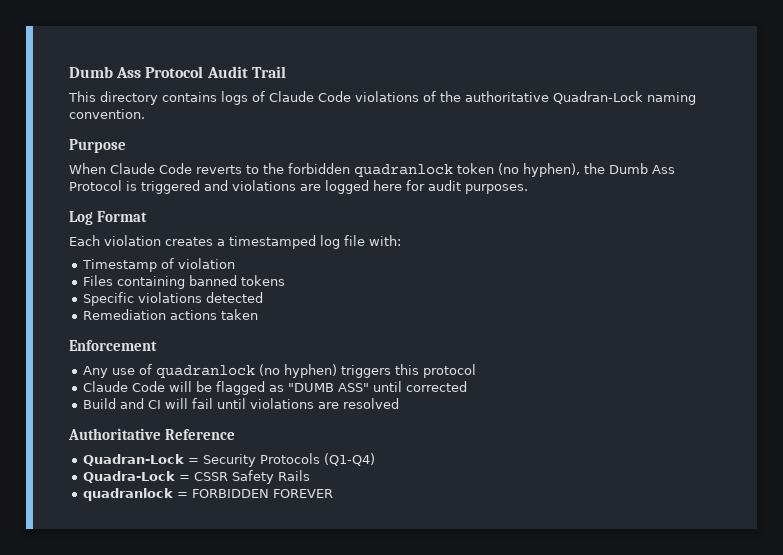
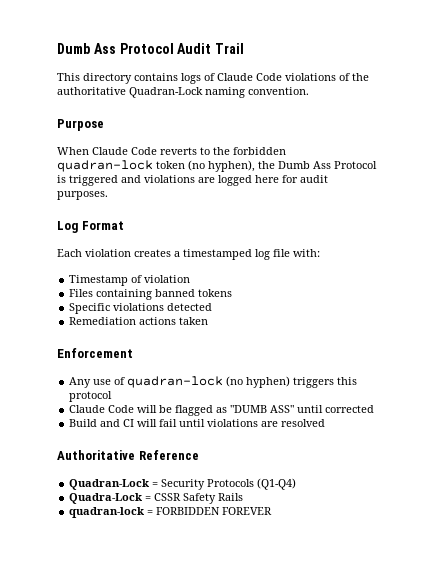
- When Claude Code reverts to the forbidden quadranlock token (no hyphen), the Dumb Ass Protocol is triggered and violations are logged here for audit purposes.
+ When Claude Code reverts to the forbidden quadran-lock token (no hyphen), the Dumb Ass Protocol is triggered and violations are logged here for audit purposes.
- Any use of quadranlock (no hyphen) triggers this protocol
+ Any use of quadran-lock (no hyphen) triggers this protocol
- quadranlock = FORBIDDEN FOREVER
+ quadran-lock = FORBIDDEN FOREVER

